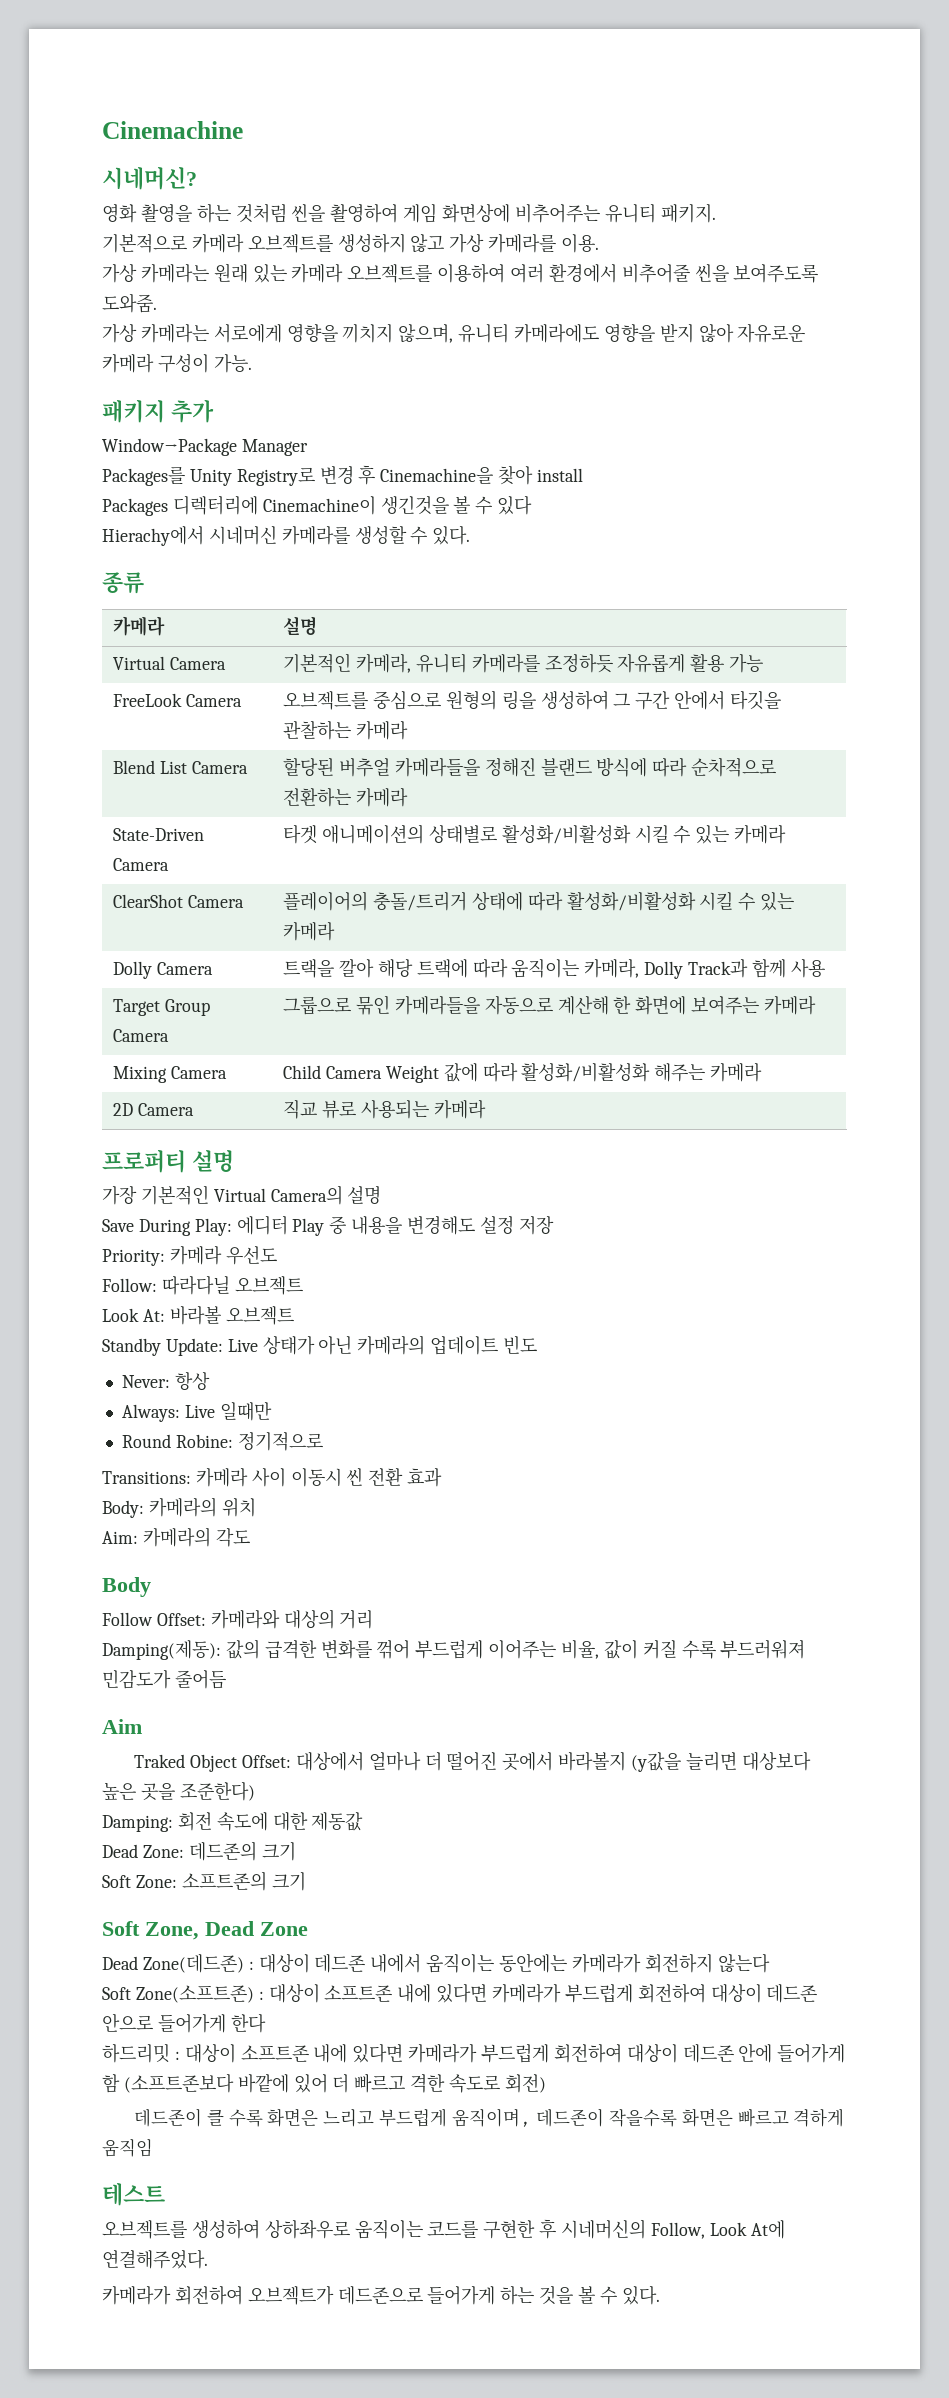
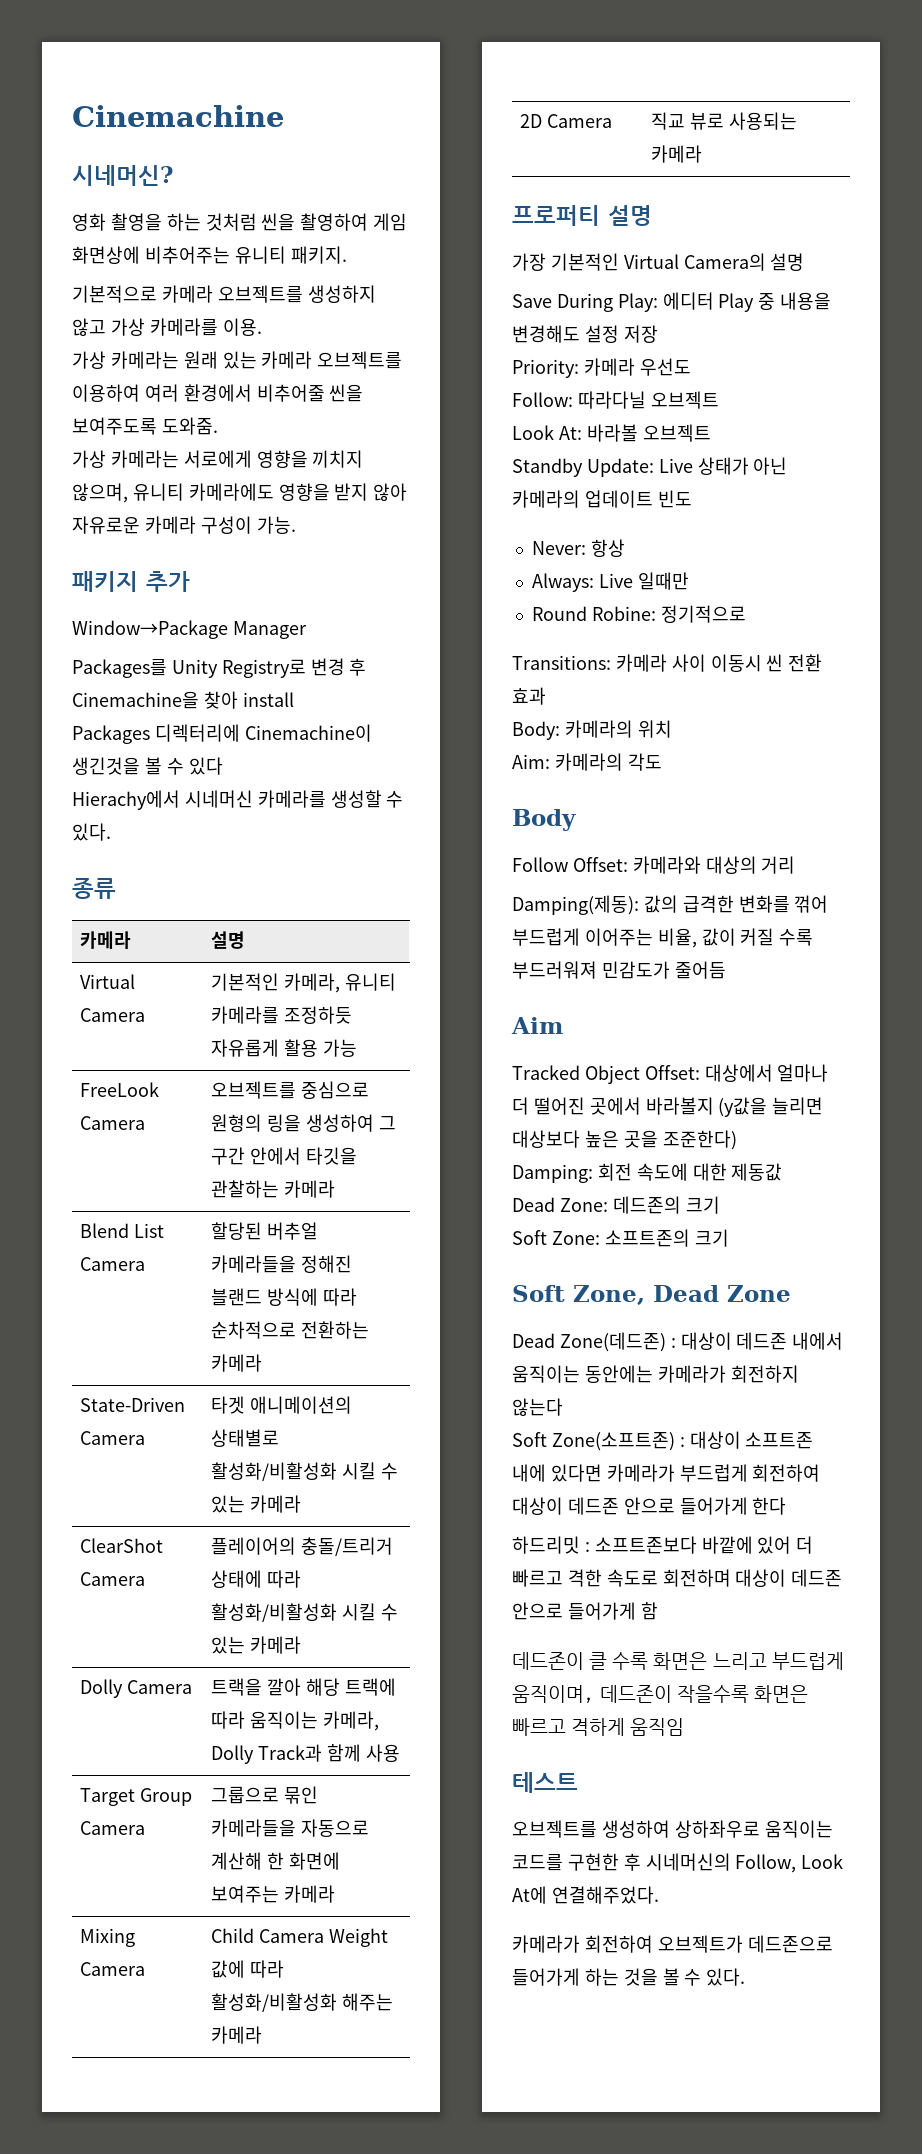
- Traked Object Offset: 대상에서 얼마나 더 떨어진 곳에서 바라볼지 (y값을 늘리면 대상보다 높은 곳을 조준한다)
+ Tracked Object Offset: 대상에서 얼마나 더 떨어진 곳에서 바라볼지 (y값을 늘리면 대상보다 높은 곳을 조준한다)
- 하드리밋 : 대상이 소프트존 내에 있다면 카메라가 부드럽게 회전하여 대상이 데드존 안에 들어가게 함 (소프트존보다 바깥에 있어 더 빠르고 격한 속도로 회전)
+ 하드리밋 : 소프트존보다 바깥에 있어 더 빠르고 격한 속도로 회전하며 대상이 데드존 안으로 들어가게 함

